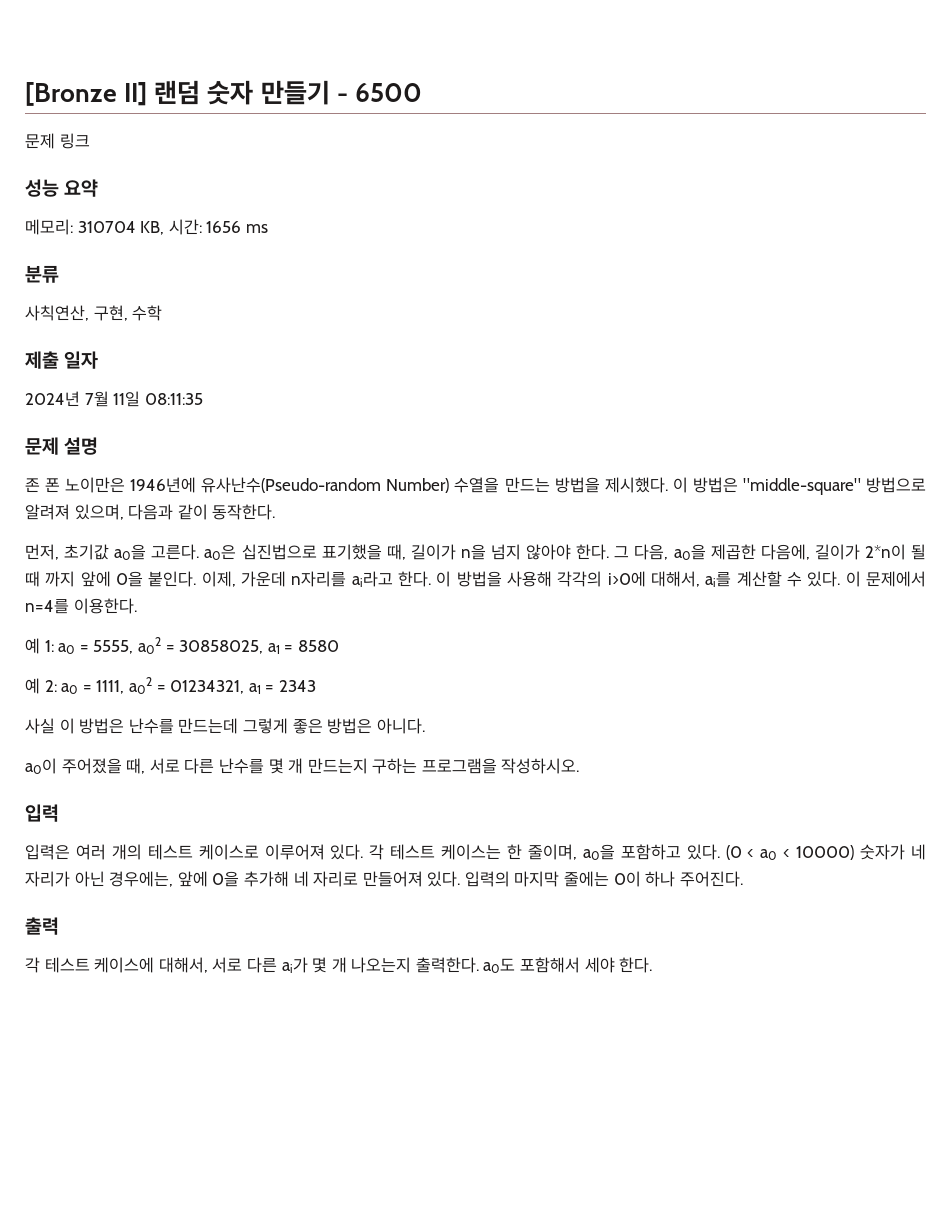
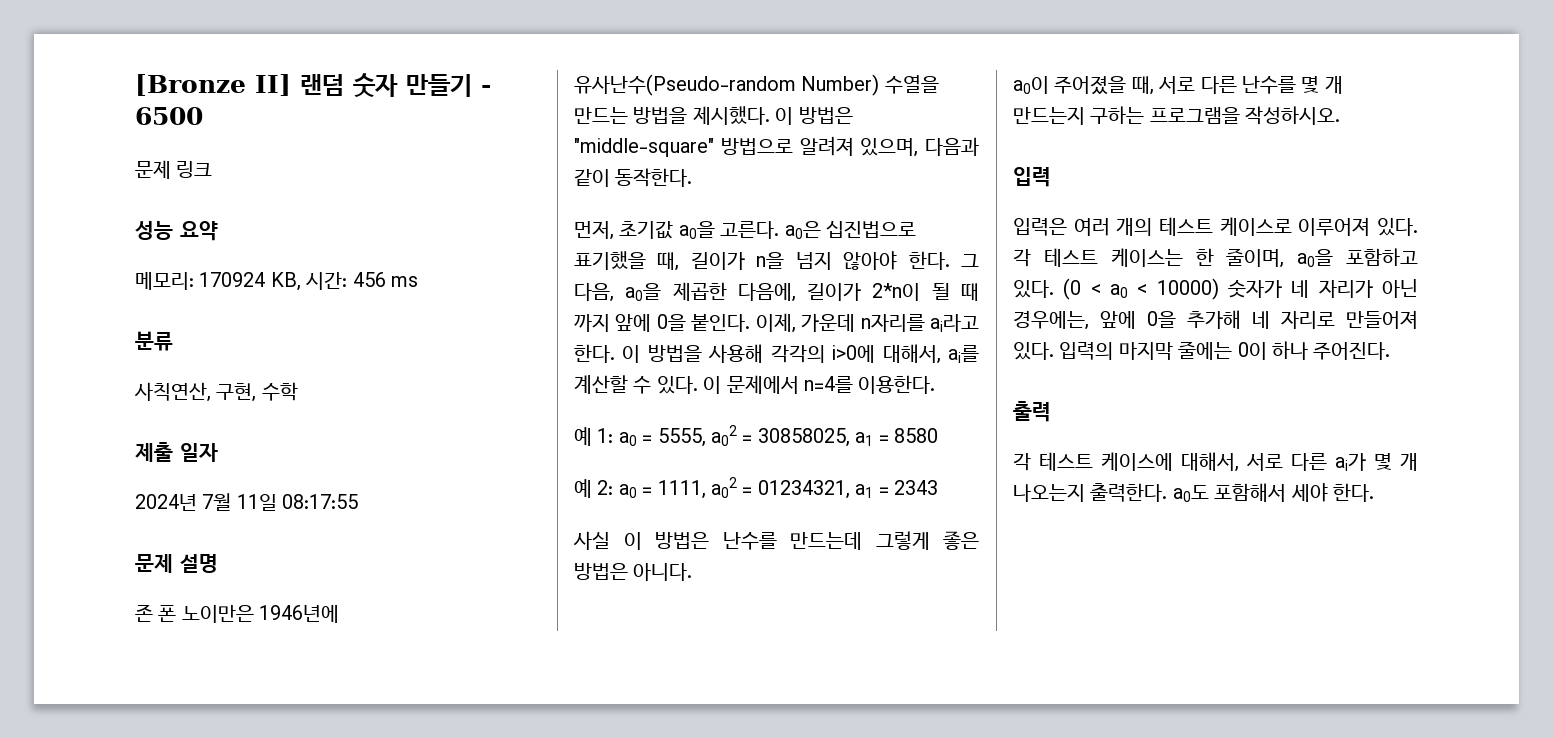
- 메모리: 310704 KB, 시간: 1656 ms
+ 메모리: 170924 KB, 시간: 456 ms
- 2024년 7월 11일 08:11:35
+ 2024년 7월 11일 08:17:55

